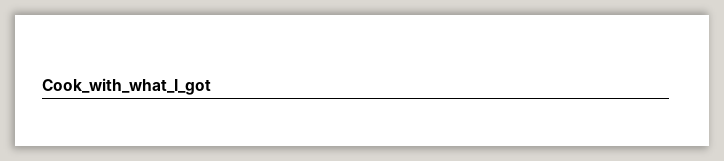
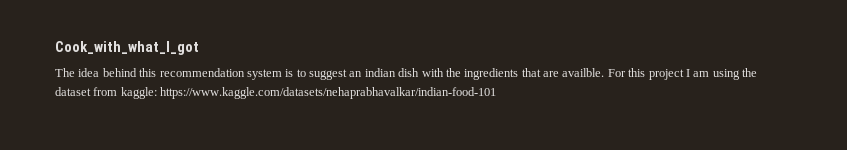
+ The idea behind this recommendation system is to suggest an indian dish with the ingredients that are availble. For this project I am using the dataset from kaggle: https://www.kaggle.com/datasets/nehaprabhavalkar/indian-food-101

